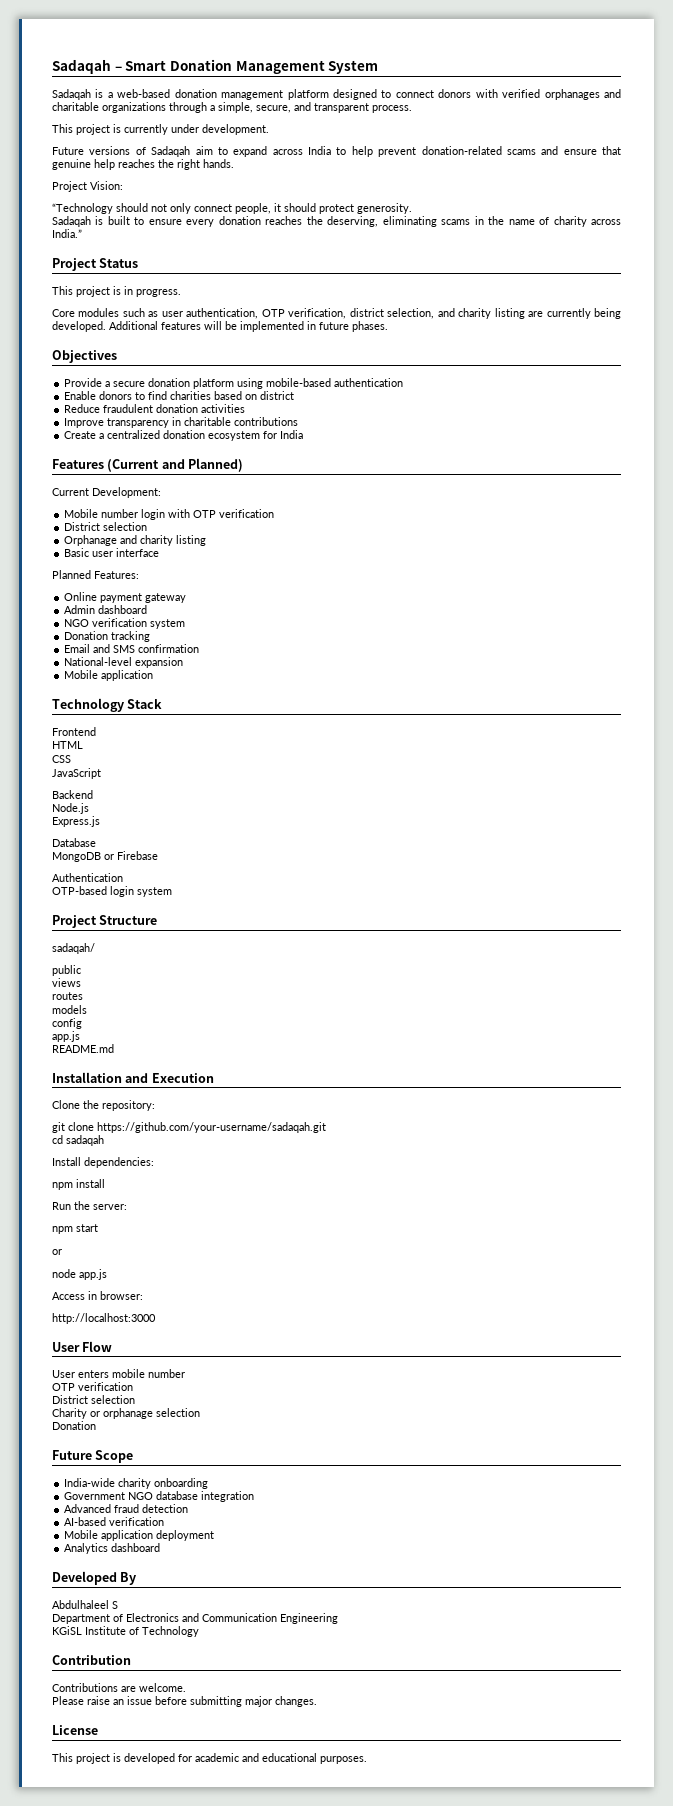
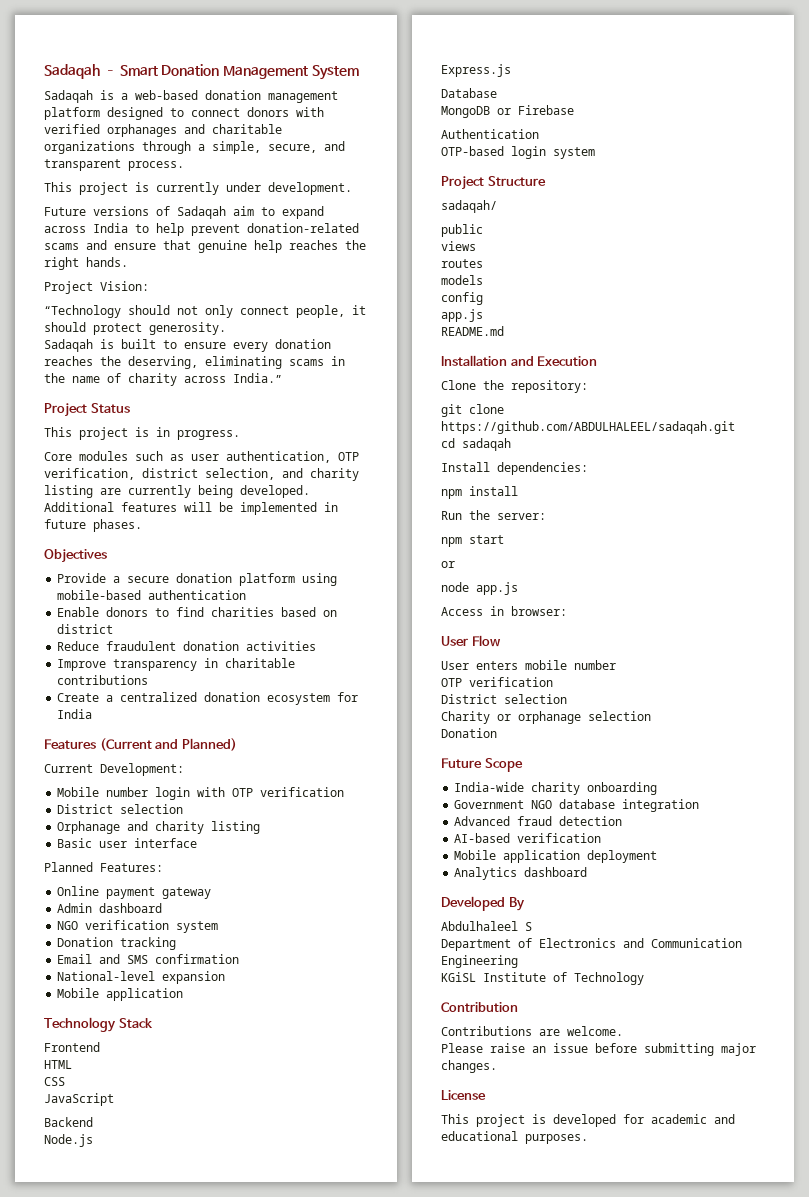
- git clone https://github.com/your-username/sadaqah.git
+ git clone https://github.com/ABDULHALEEL/sadaqah.git
- http://localhost:3000

